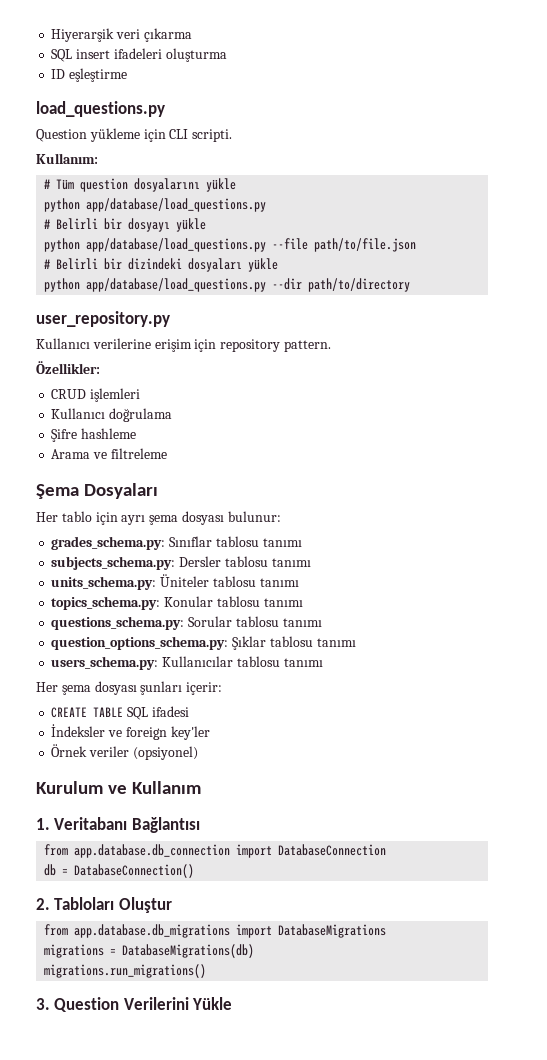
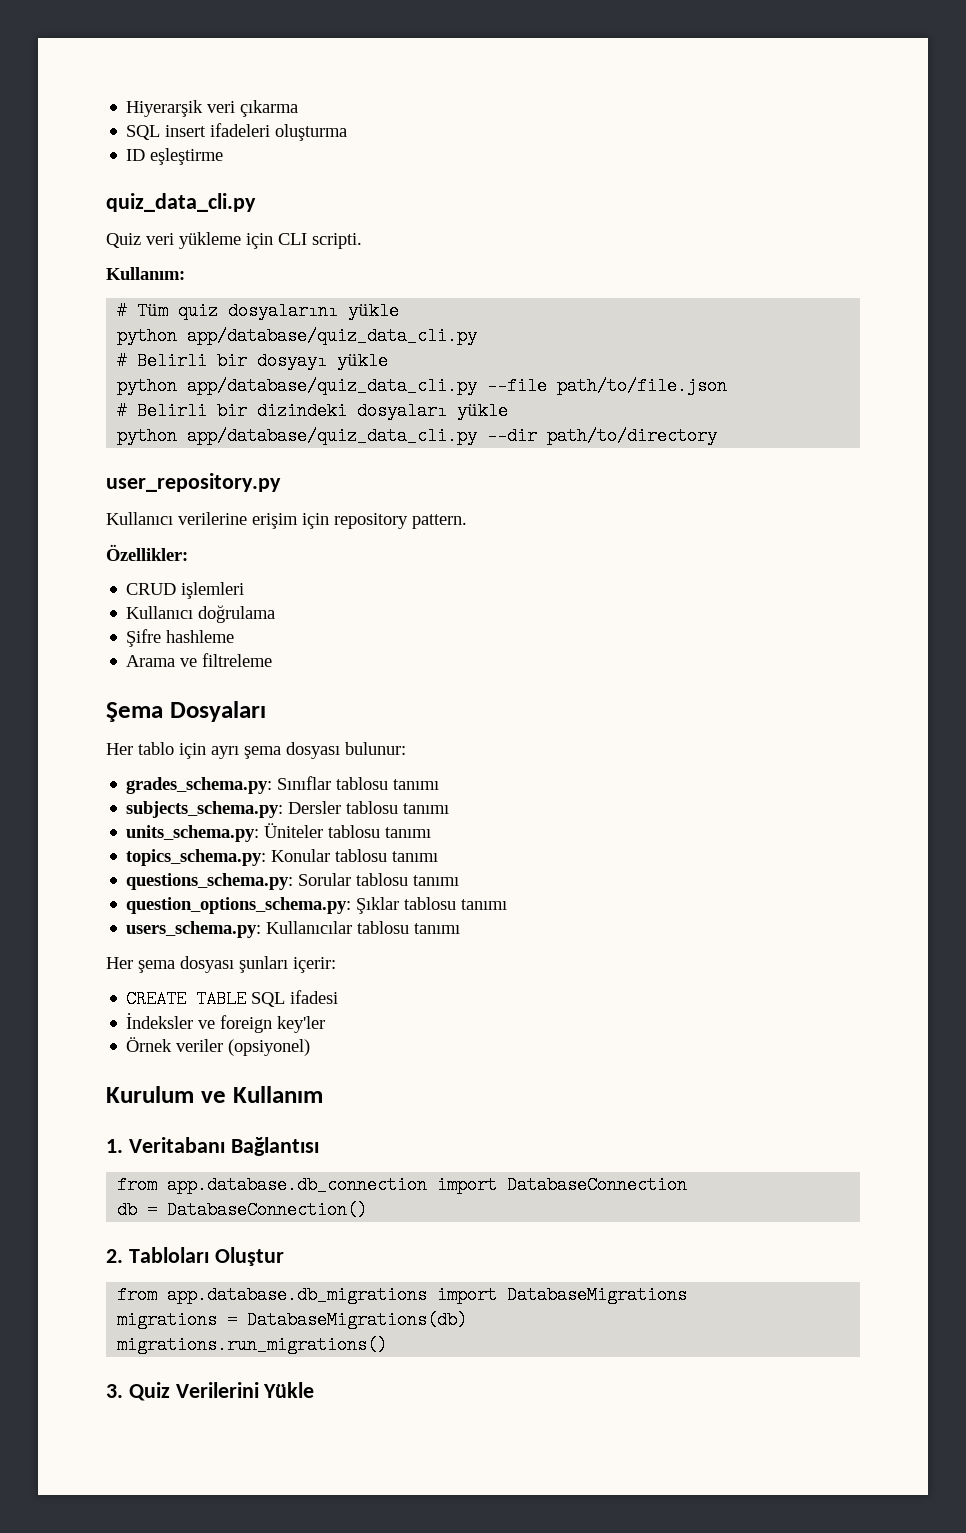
- load_questions.py
- Question yükleme için CLI scripti.
+ quiz_data_cli.py
+ Quiz veri yükleme için CLI scripti.
- # Tüm question dosyalarını yükle
- python app/database/load_questions.py
+ # Tüm quiz dosyalarını yükle
+ python app/database/quiz_data_cli.py
- python app/database/load_questions.py --file path/to/file.json
+ python app/database/quiz_data_cli.py --file path/to/file.json
- python app/database/load_questions.py --dir path/to/directory
+ python app/database/quiz_data_cli.py --dir path/to/directory
- 3. Question Verilerini Yükle
+ 3. Quiz Verilerini Yükle

